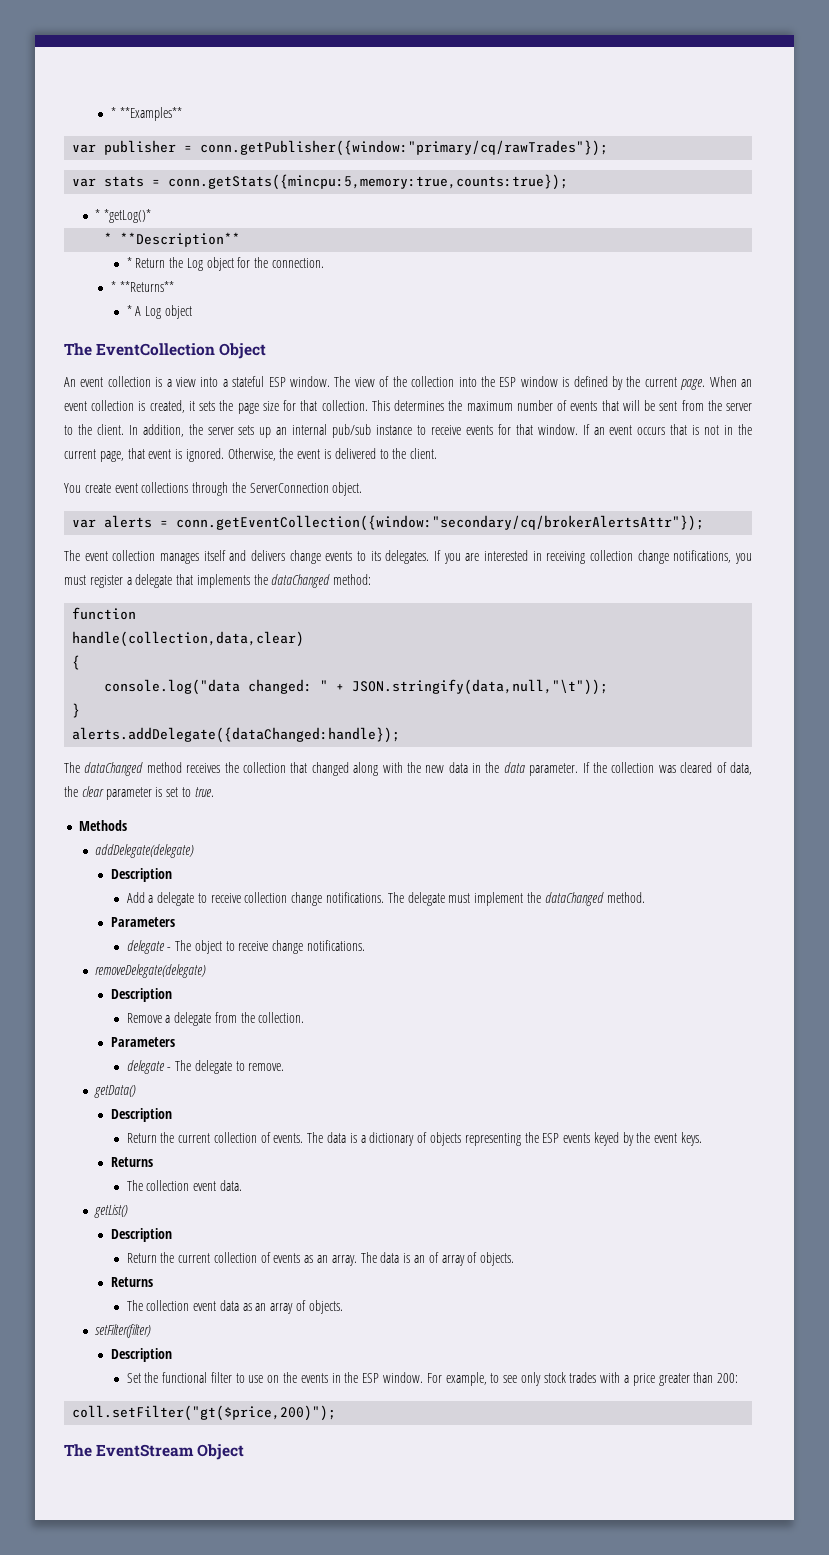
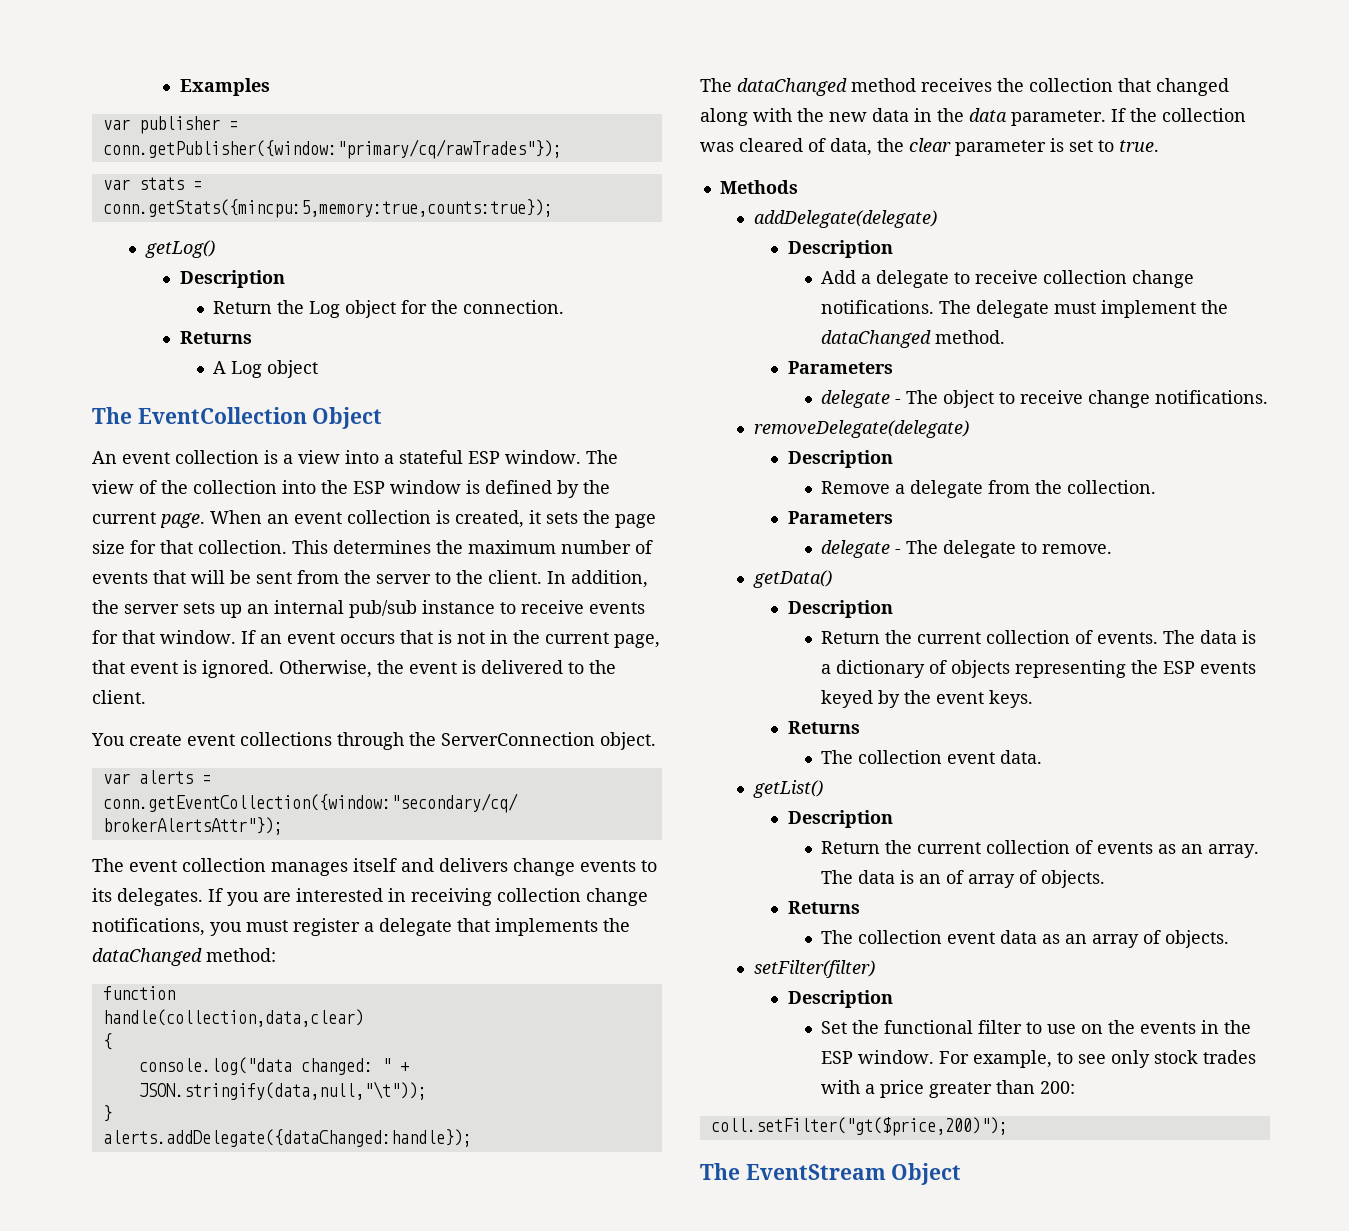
- * **Examples**
+ Examples
- * *getLog()*
- * **Description**
- * Return the Log object for the connection.
- * **Returns**
- * A Log object
+ getLog()
+ Description
+ Return the Log object for the connection.
+ Returns
+ A Log object

